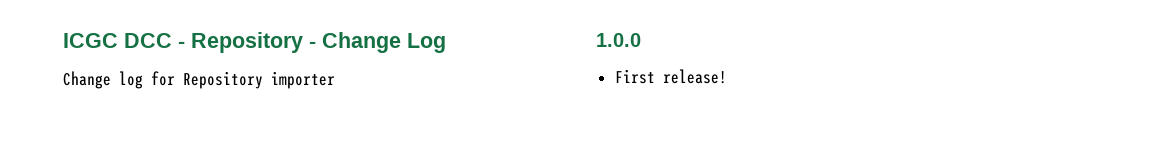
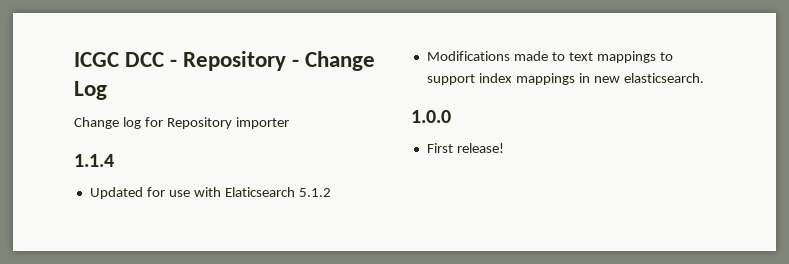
+ 1.1.4
+ Updated for use with Elaticsearch 5.1.2
+ Modifications made to text mappings to support index mappings in new elasticsearch.

